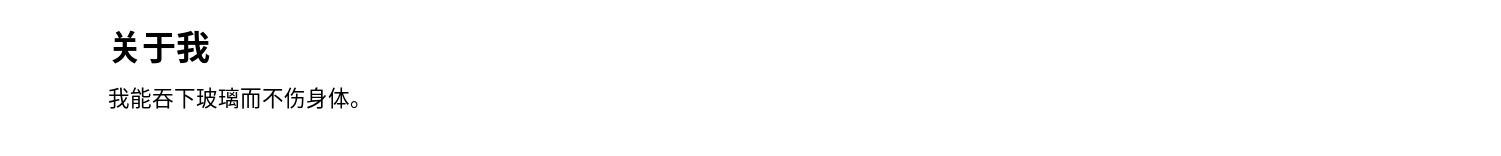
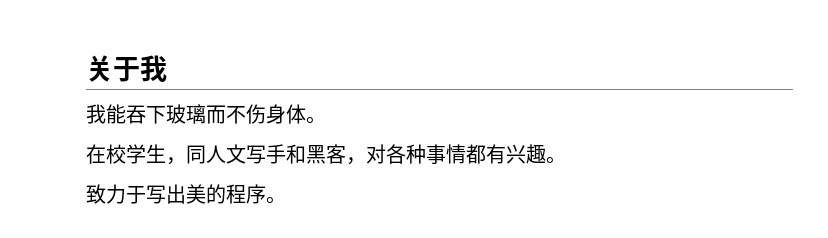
+ 在校学生，同人文写手和黑客，对各种事情都有兴趣。
+ 致力于写出美的程序。

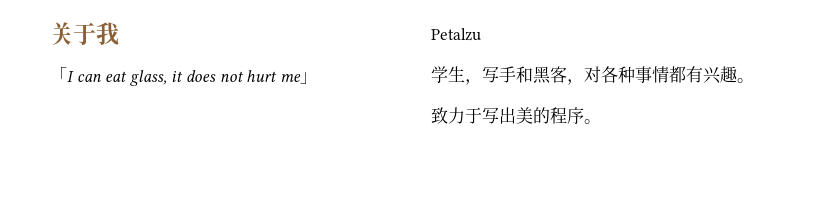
- 我能吞下玻璃而不伤身体。
- 在校学生，同人文写手和黑客，对各种事情都有兴趣。
+ 「I can eat glass, it does not hurt me」
+ Petalzu
+ 学生，写手和黑客，对各种事情都有兴趣。

